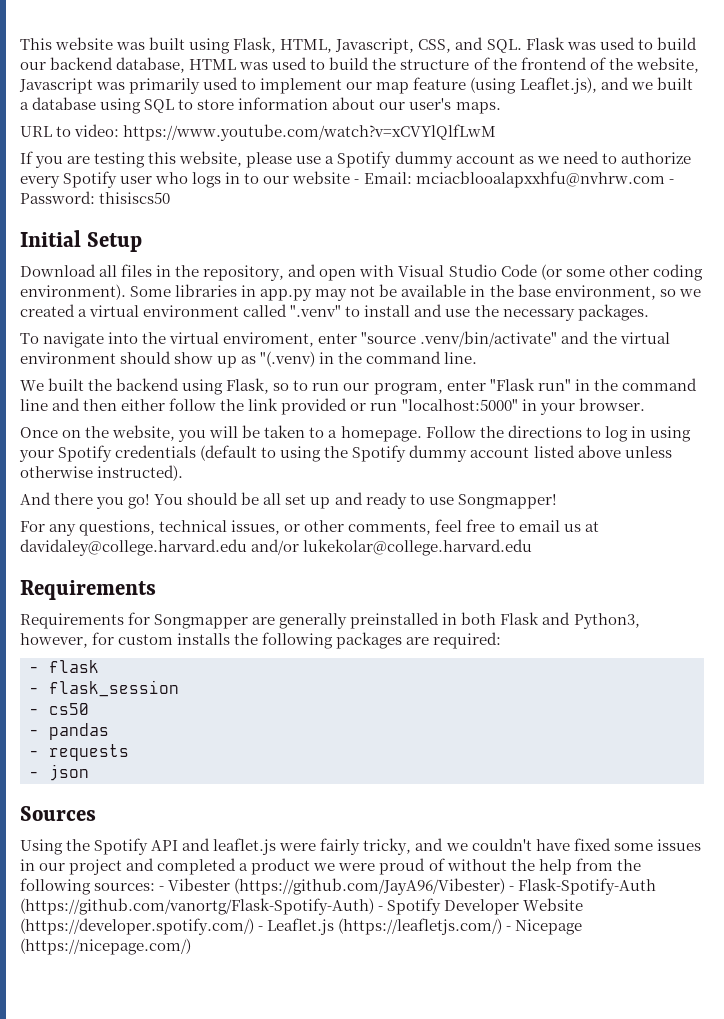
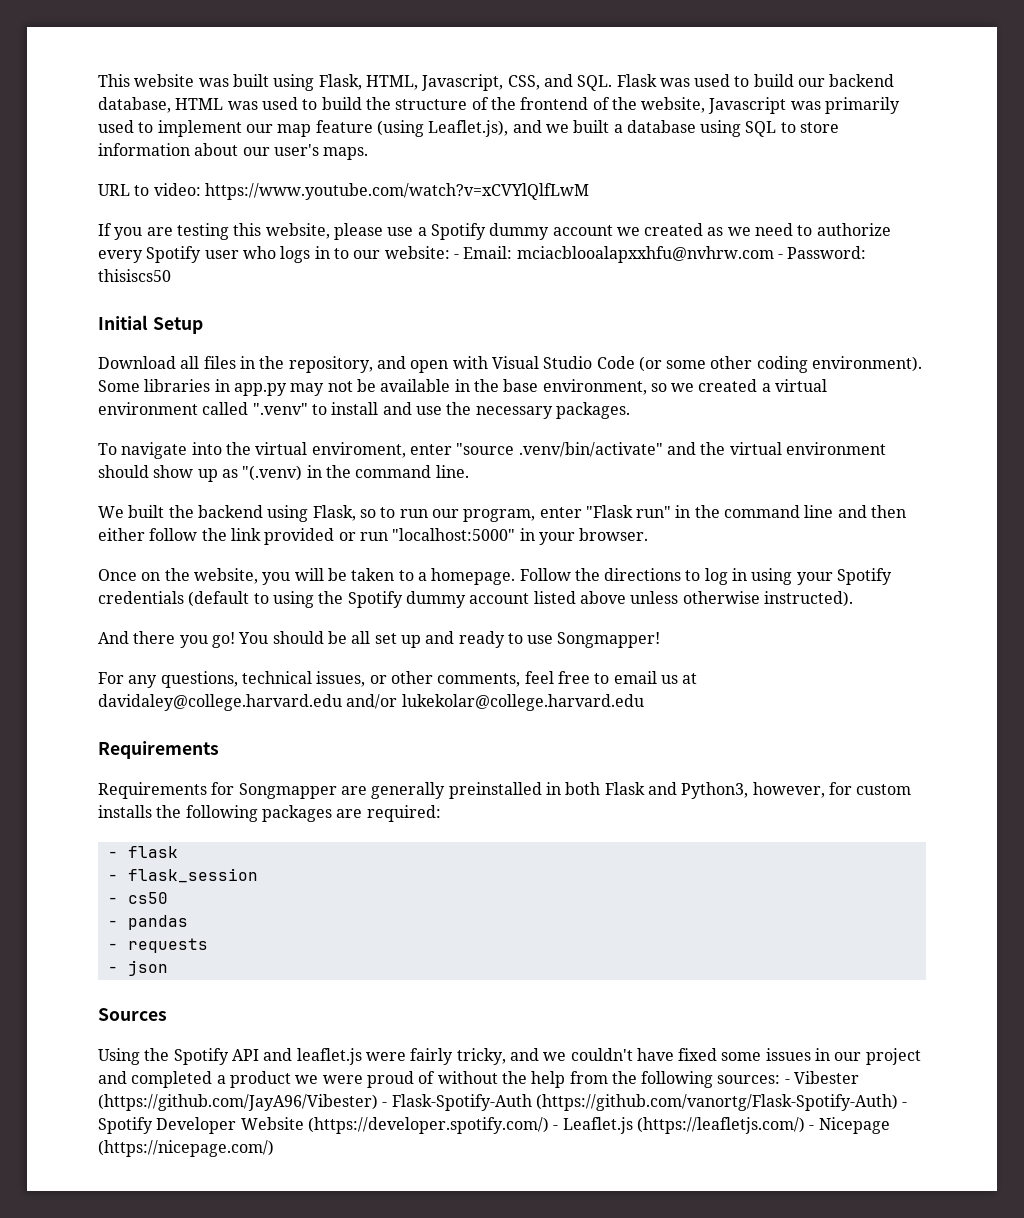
- If you are testing this website, please use a Spotify dummy account as we need to authorize every Spotify user who logs in to our website - Email: mciacblooalapxxhfu@nvhrw.com - Password: thisiscs50
+ If you are testing this website, please use a Spotify dummy account we created as we need to authorize every Spotify user who logs in to our website: - Email: mciacblooalapxxhfu@nvhrw.com - Password: thisiscs50

